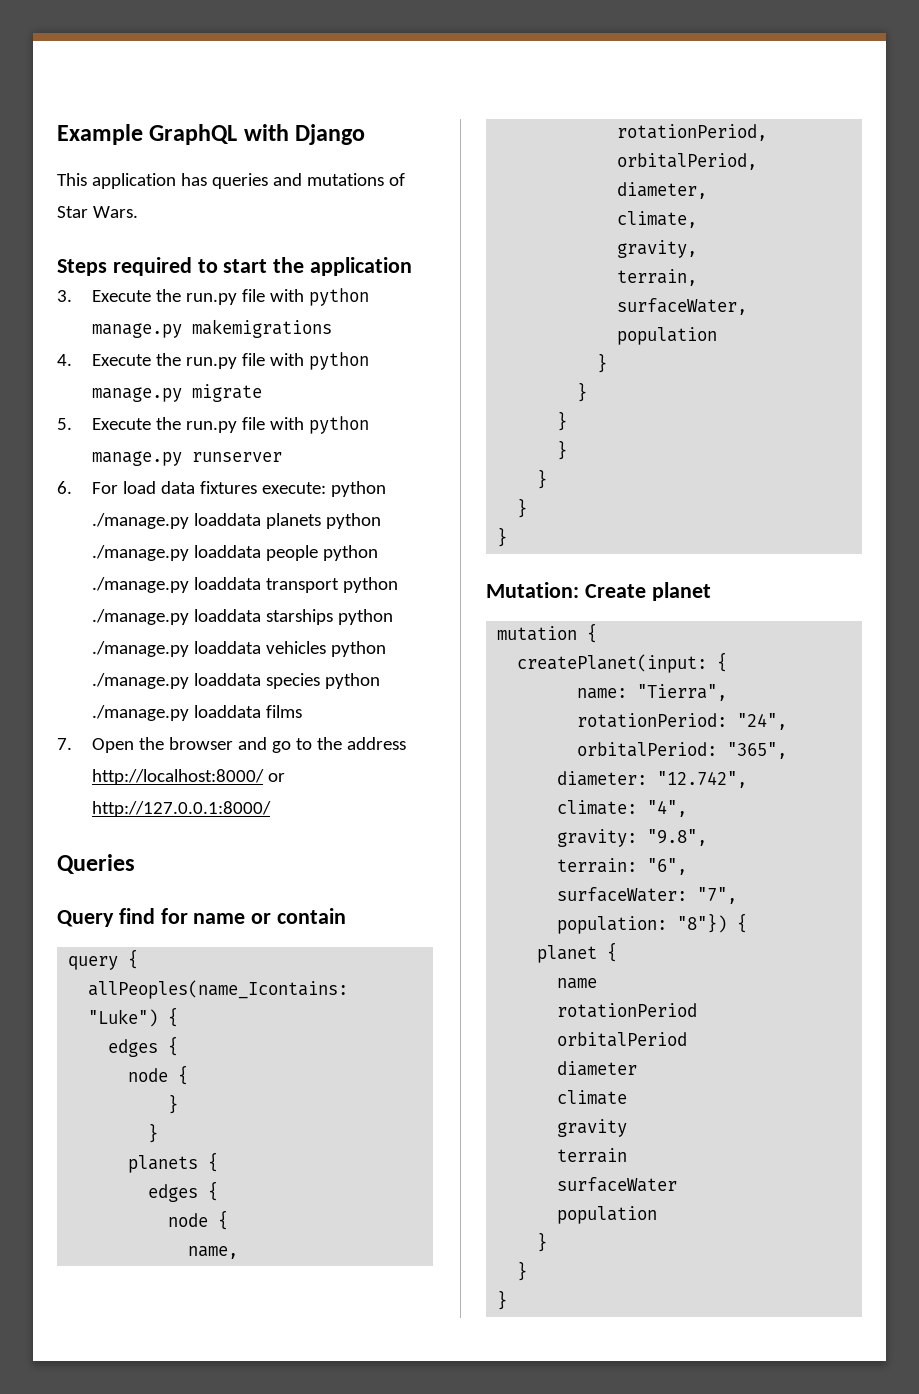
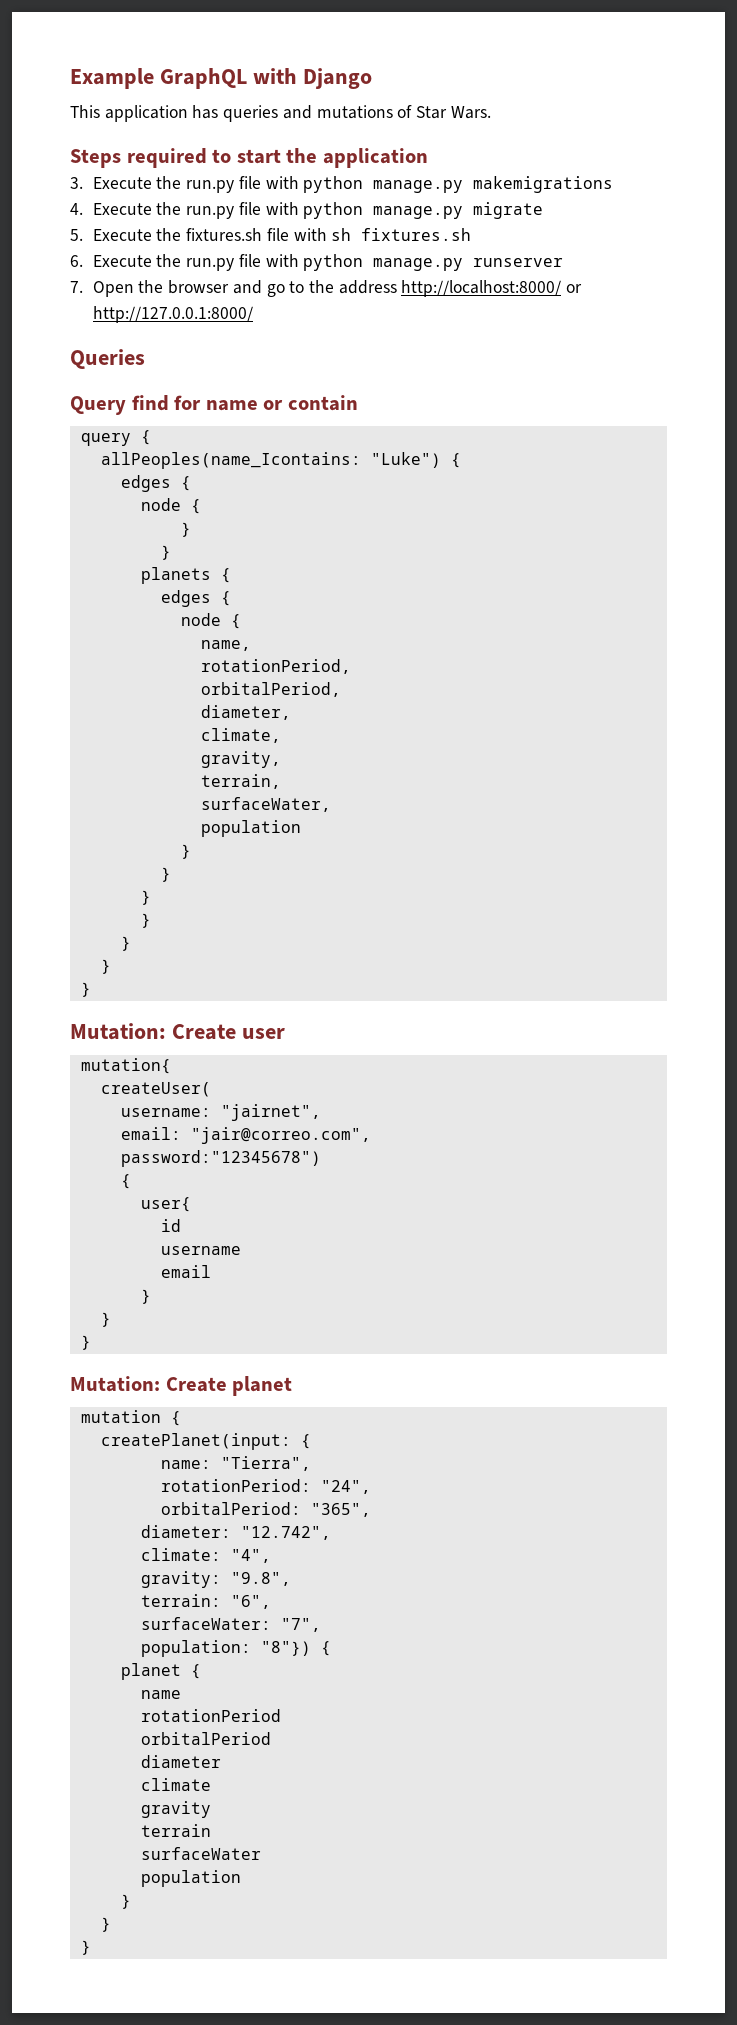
- 5. Execute the run.py file with python manage.py runserver
+ 5. Execute the fixtures.sh file with sh fixtures.sh
+ 6. Execute the run.py file with python manage.py runserver
- 6. For load data fixtures execute: python ./manage.py loaddata planets python ./manage.py loaddata people python ./manage.py loaddata transport python ./manage.py loaddata starships python ./manage.py loaddata vehicles python ./manage.py loaddata species python ./manage.py loaddata films
+ Mutation: Create user
+ mutation{
+ createUser(
+ username: "jairnet",
+ email: "jair@correo.com",
+ password:"12345678")
+ {
+ user{
+ id
+ username
+ email
+ }
+ }
+ }

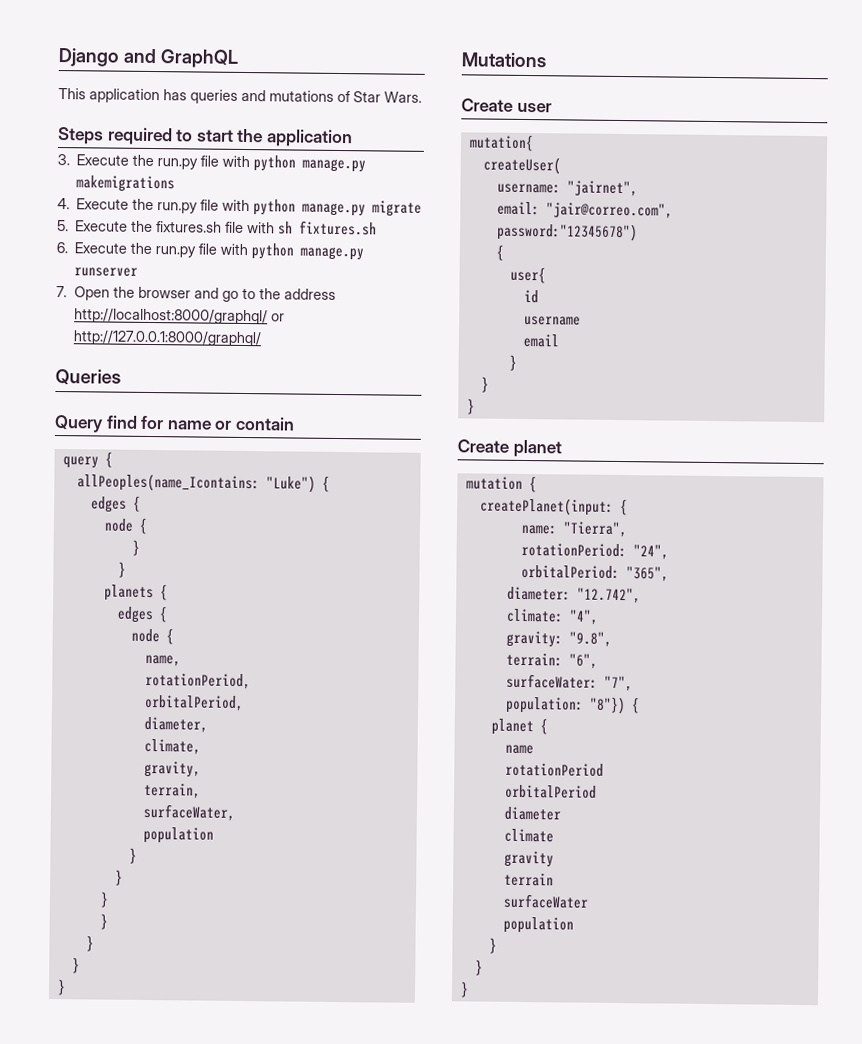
- Example GraphQL with Django
+ Django and GraphQL
- 7. Open the browser and go to the address http://localhost:8000/ or http://127.0.0.1:8000/
+ 7. Open the browser and go to the address http://localhost:8000/graphql/ or http://127.0.0.1:8000/graphql/
- Mutation: Create user
+ Mutations
+ Create user
- Mutation: Create planet
+ Create planet

